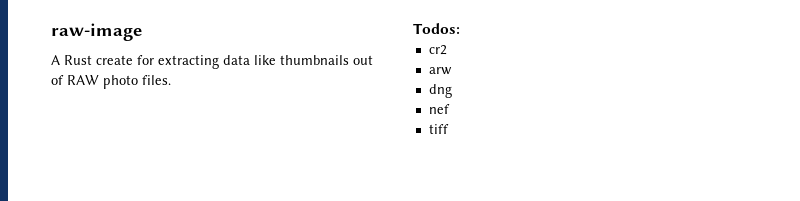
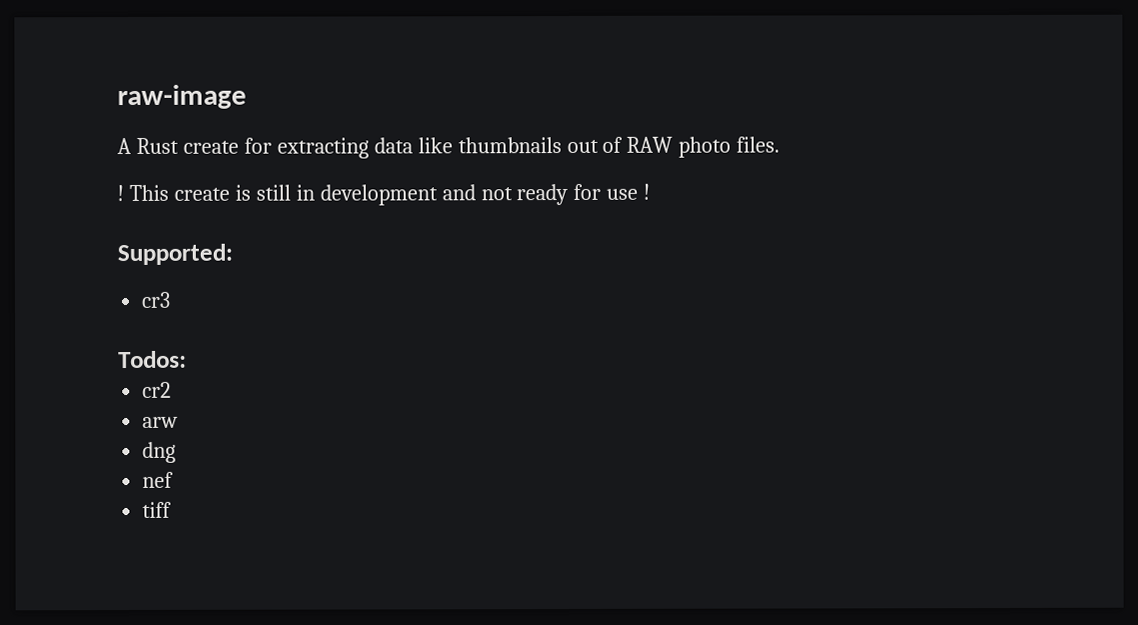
+ ! This create is still in development and not ready for use !
+ Supported:
+ cr3

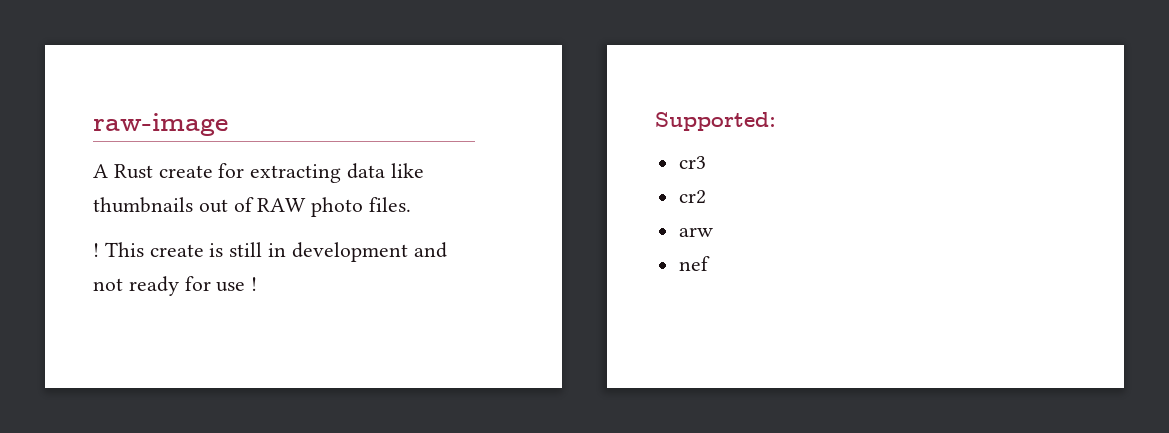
- Todos:
- dng
- tiff

